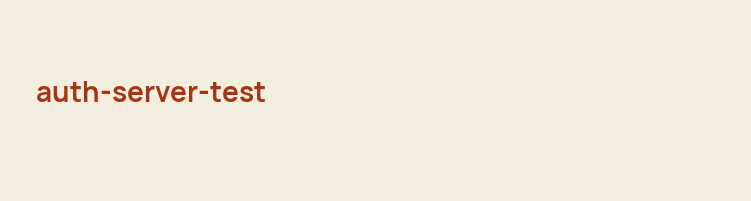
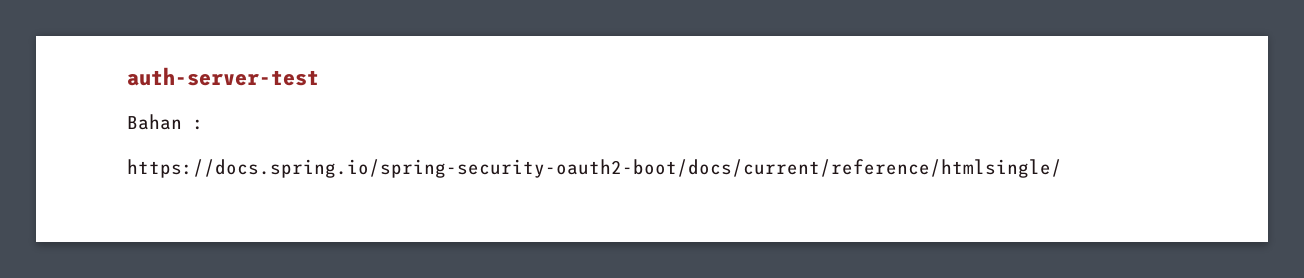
+ Bahan :
+ https://docs.spring.io/spring-security-oauth2-boot/docs/current/reference/htmlsingle/

